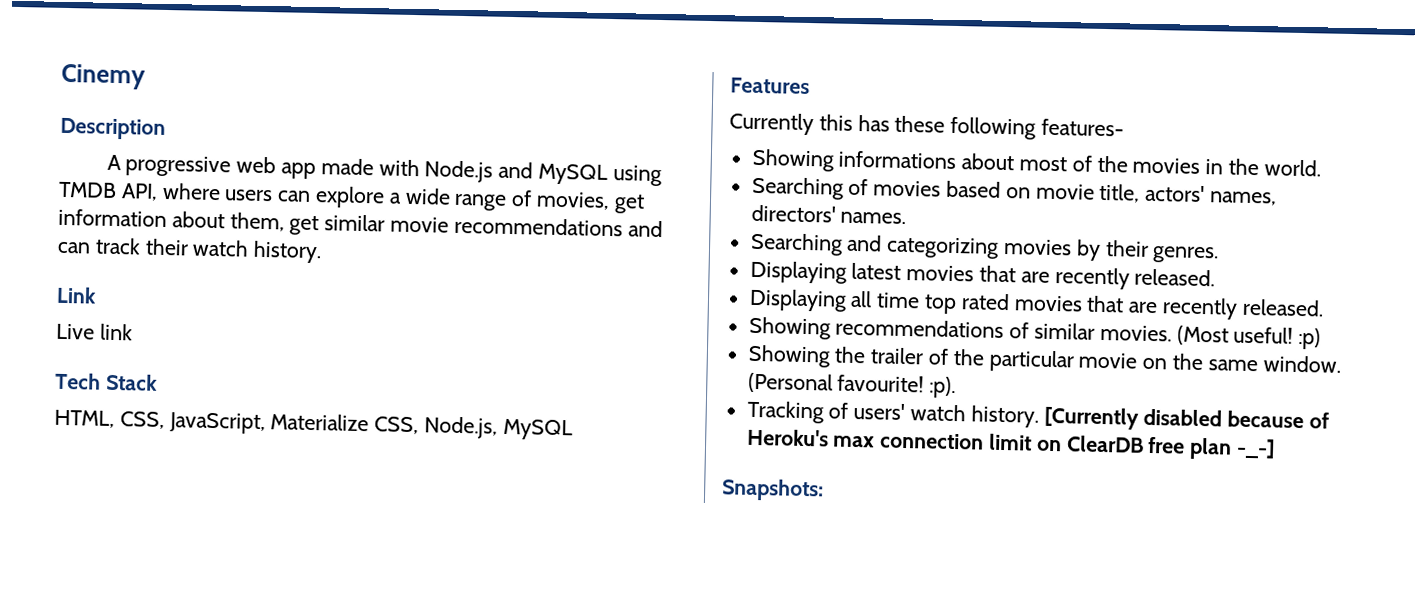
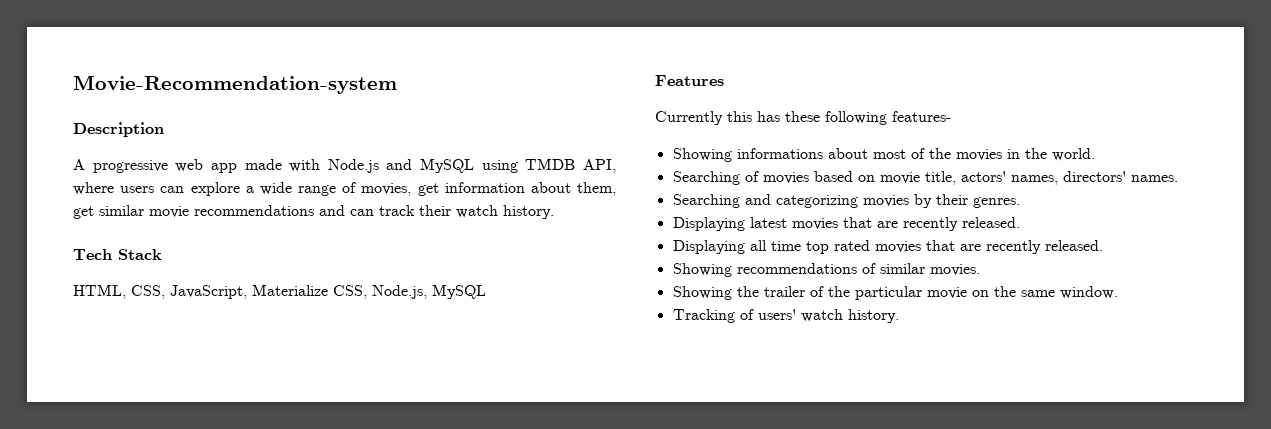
- Cinemy
+ Movie-Recommendation-system
- Link
- Live link
- (Most useful! :p)
- (Personal favourite! :p).
- [Currently disabled because of Heroku's max connection limit on ClearDB free plan -_-]
- Snapshots:

